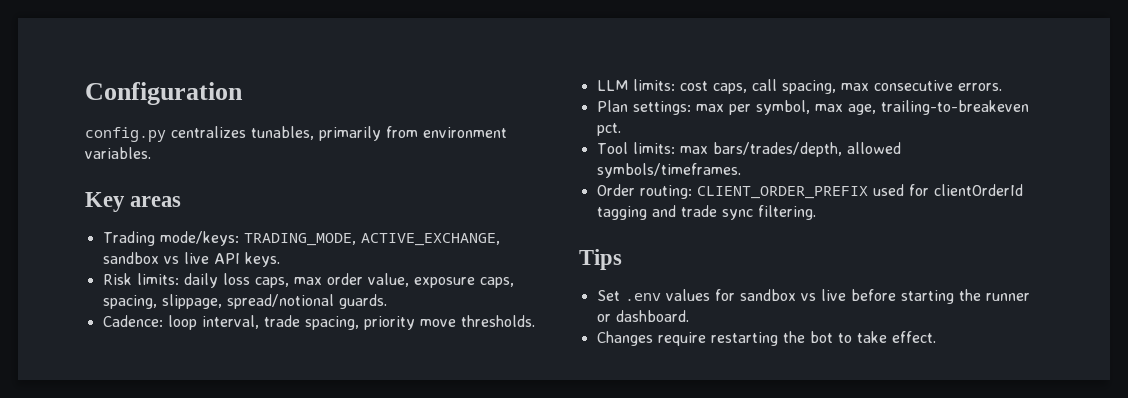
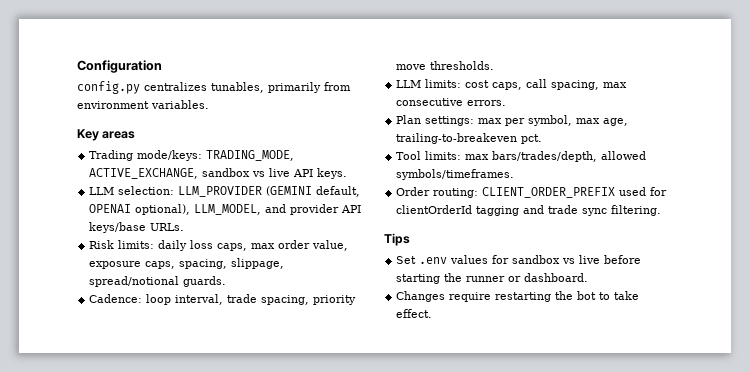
+ LLM selection: LLM_PROVIDER (GEMINI default, OPENAI optional), LLM_MODEL, and provider API keys/base URLs.

